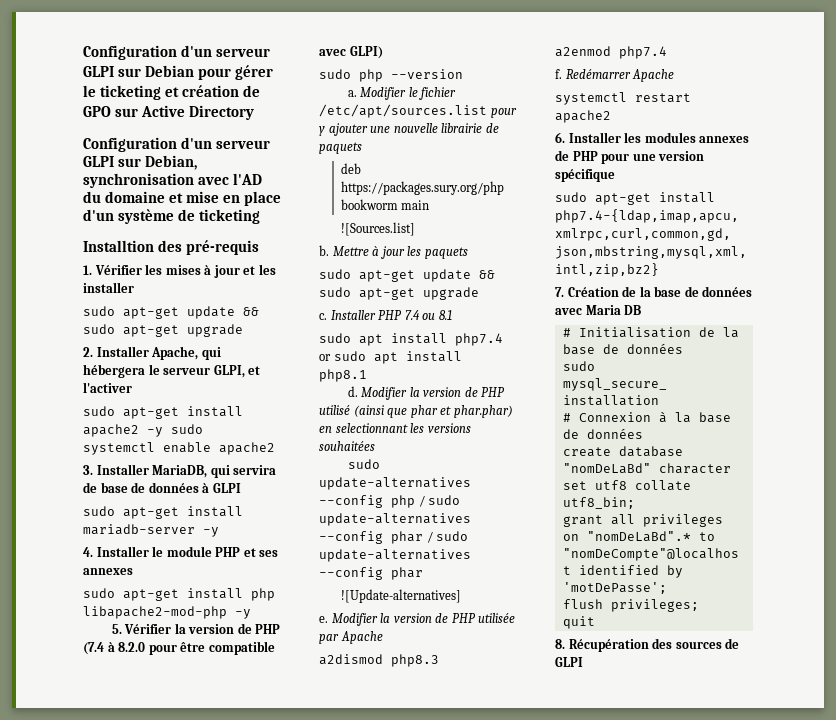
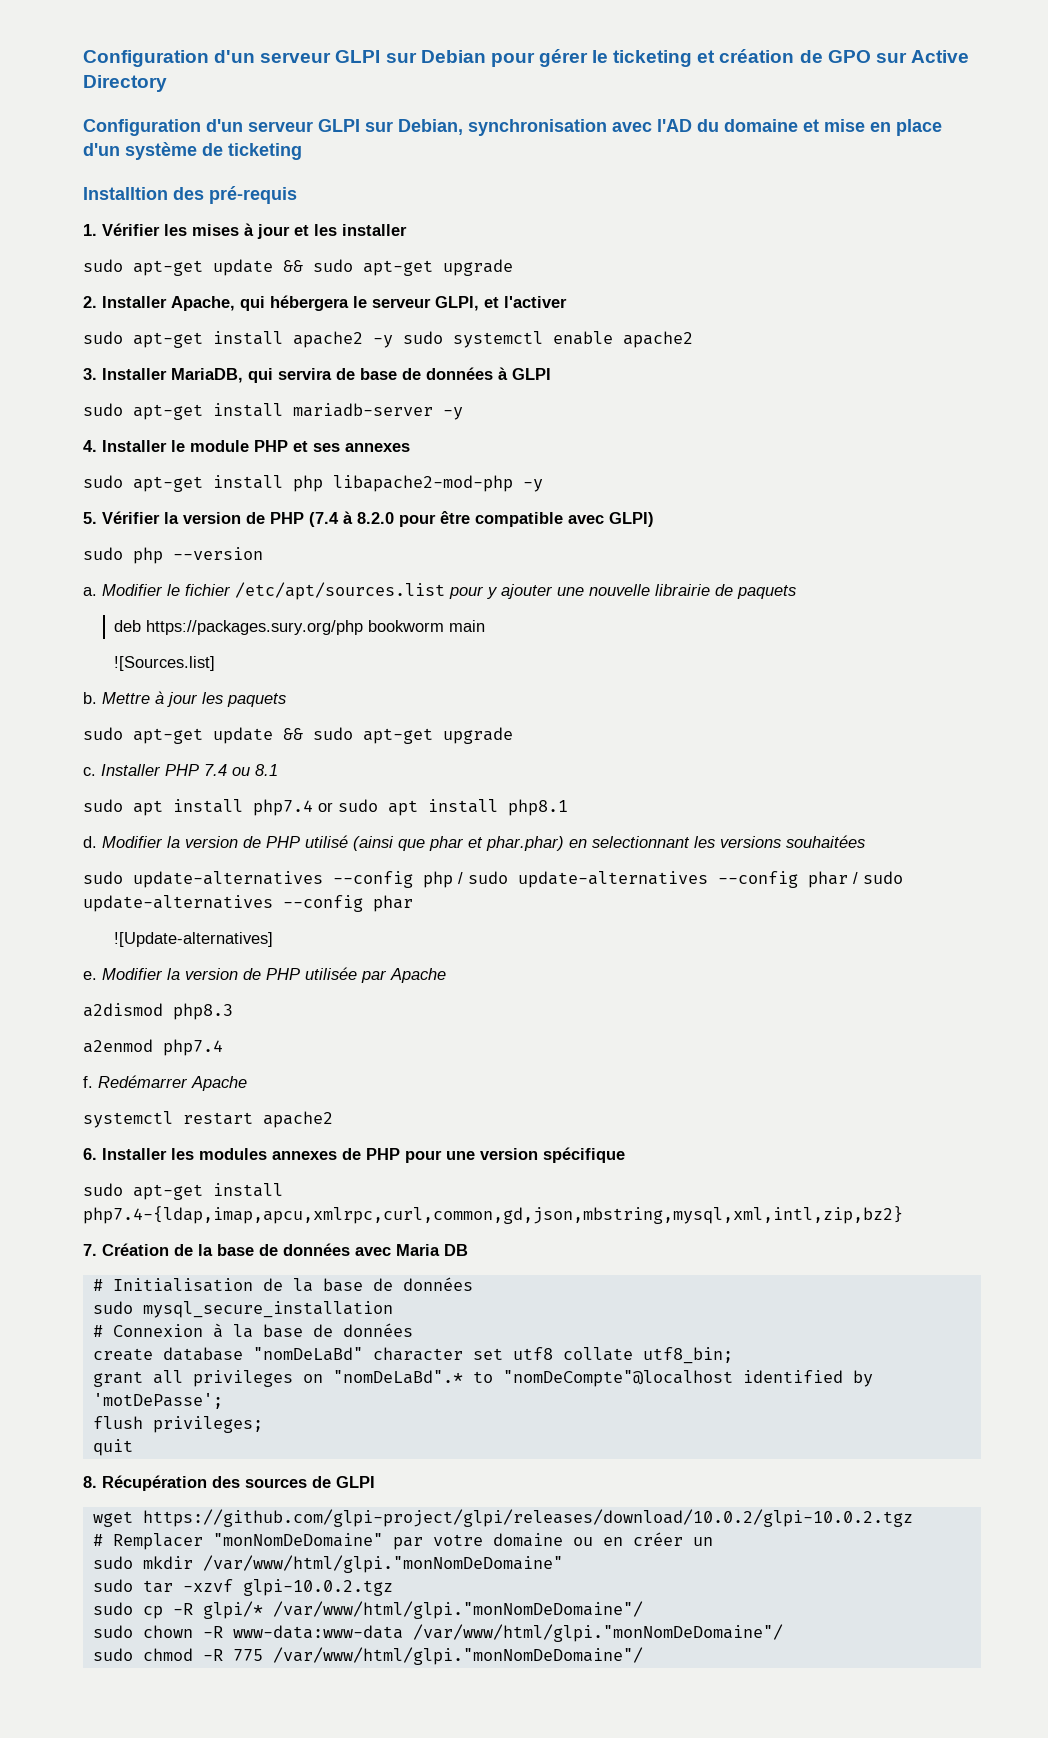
+ wget https://github.com/glpi-project/glpi/releases/download/10.0.2/glpi-10.0.2.tgz
+ # Remplacer "monNomDeDomaine" par votre domaine ou en créer un
+ sudo mkdir /var/www/html/glpi."monNomDeDomaine"
+ sudo tar -xzvf glpi-10.0.2.tgz
+ sudo cp -R glpi/* /var/www/html/glpi."monNomDeDomaine"/
+ sudo chown -R www-data:www-data /var/www/html/glpi."monNomDeDomaine"/
+ sudo chmod -R 775 /var/www/html/glpi."monNomDeDomaine"/

